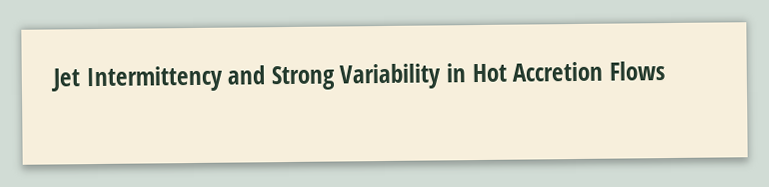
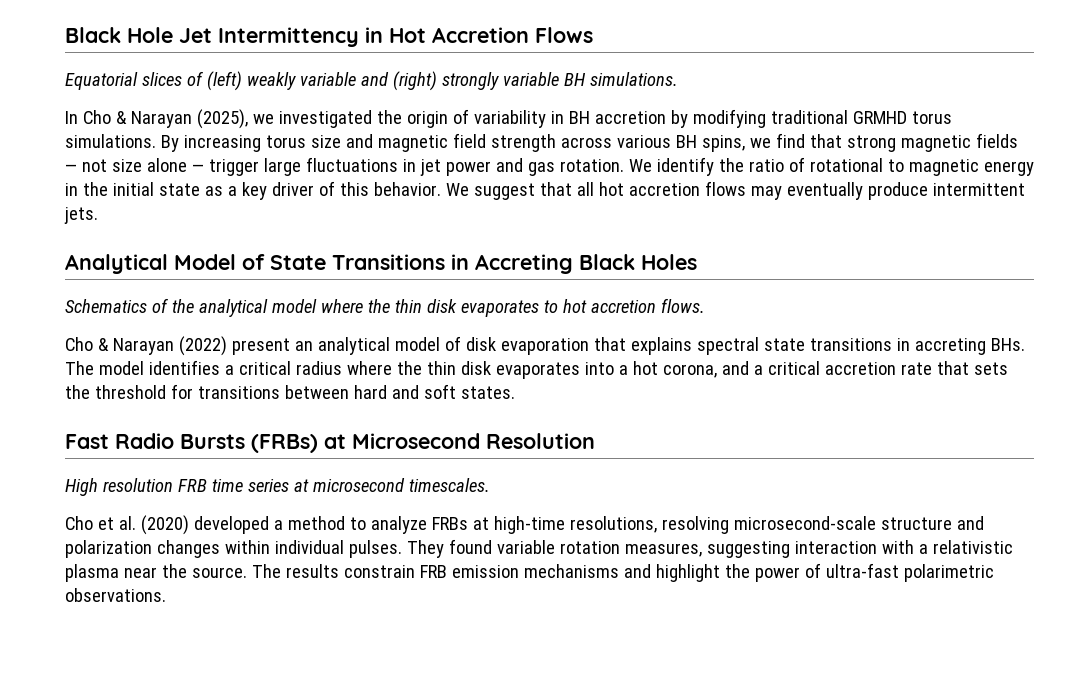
- Jet Intermittency and Strong Variability in Hot Accretion Flows
+ Black Hole Jet Intermittency in Hot Accretion Flows
+ Equatorial slices of (left) weakly variable and (right) strongly variable BH simulations.
+ In Cho & Narayan (2025), we investigated the origin of variability in BH accretion by modifying traditional GRMHD torus simulations. By increasing torus size and magnetic field strength across various BH spins, we find that strong magnetic fields — not size alone — trigger large fluctuations in jet power and gas rotation. We identify the ratio of rotational to magnetic energy in the initial state as a key driver of this behavior. We suggest that all hot accretion flows may eventually produce intermittent jets.
+ Analytical Model of State Transitions in Accreting Black Holes
+ Schematics of the analytical model where the thin disk evaporates to hot accretion flows.
+ Cho & Narayan (2022) present an analytical model of disk evaporation that explains spectral state transitions in accreting BHs. The model identifies a critical radius where the thin disk evaporates into a hot corona, and a critical accretion rate that sets the threshold for transitions between hard and soft states.
+ Fast Radio Bursts (FRBs) at Microsecond Resolution
+ High resolution FRB time series at microsecond timescales.
+ Cho et al. (2020) developed a method to analyze FRBs at high-time resolutions, resolving microsecond-scale structure and polarization changes within individual pulses. They found variable rotation measures, suggesting interaction with a relativistic plasma near the source. The results constrain FRB emission mechanisms and highlight the power of ultra-fast polarimetric observations.

